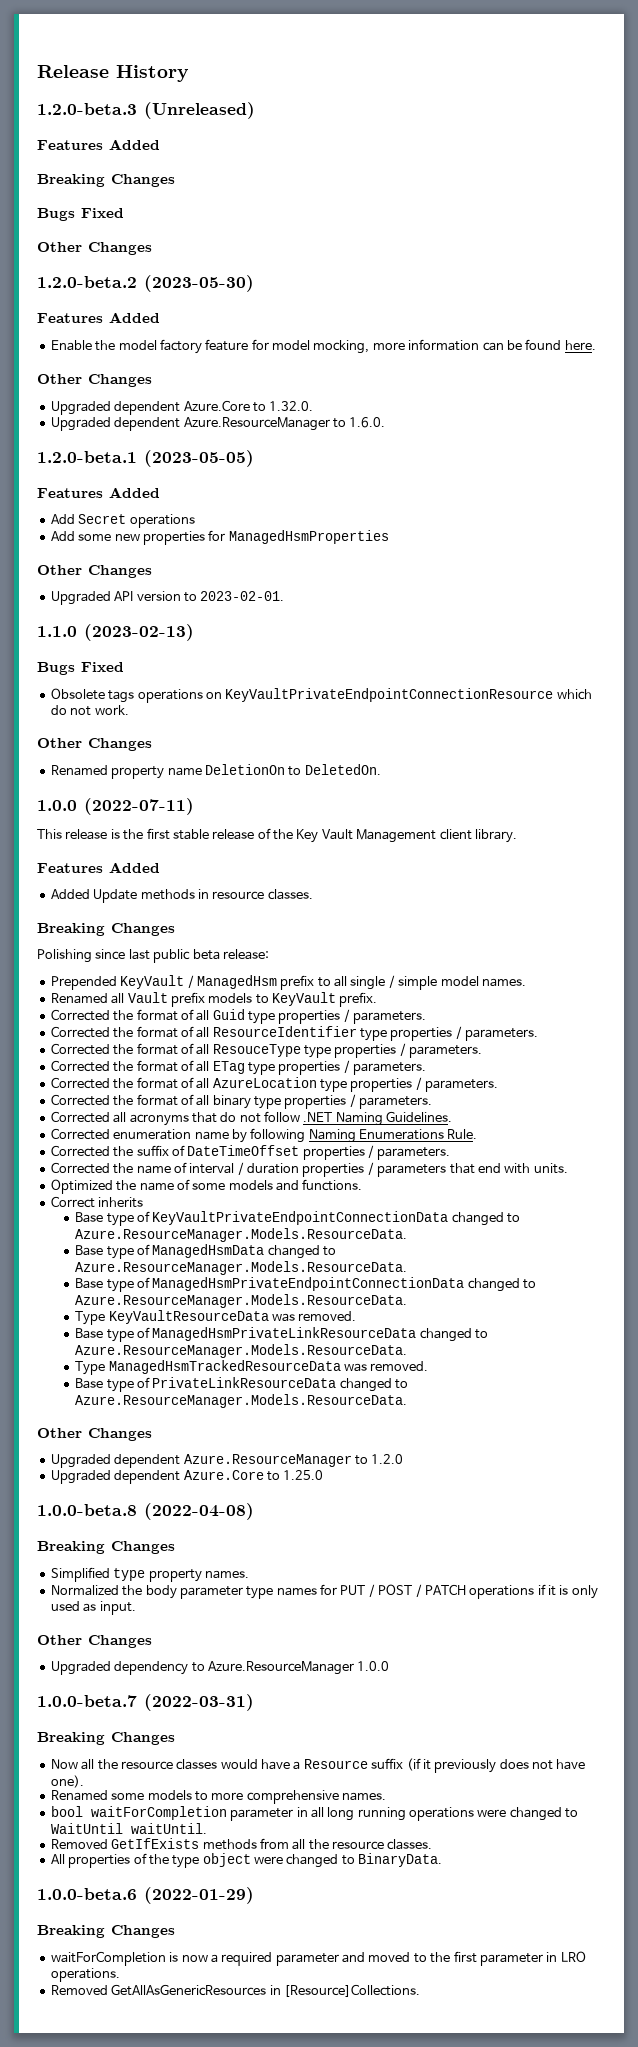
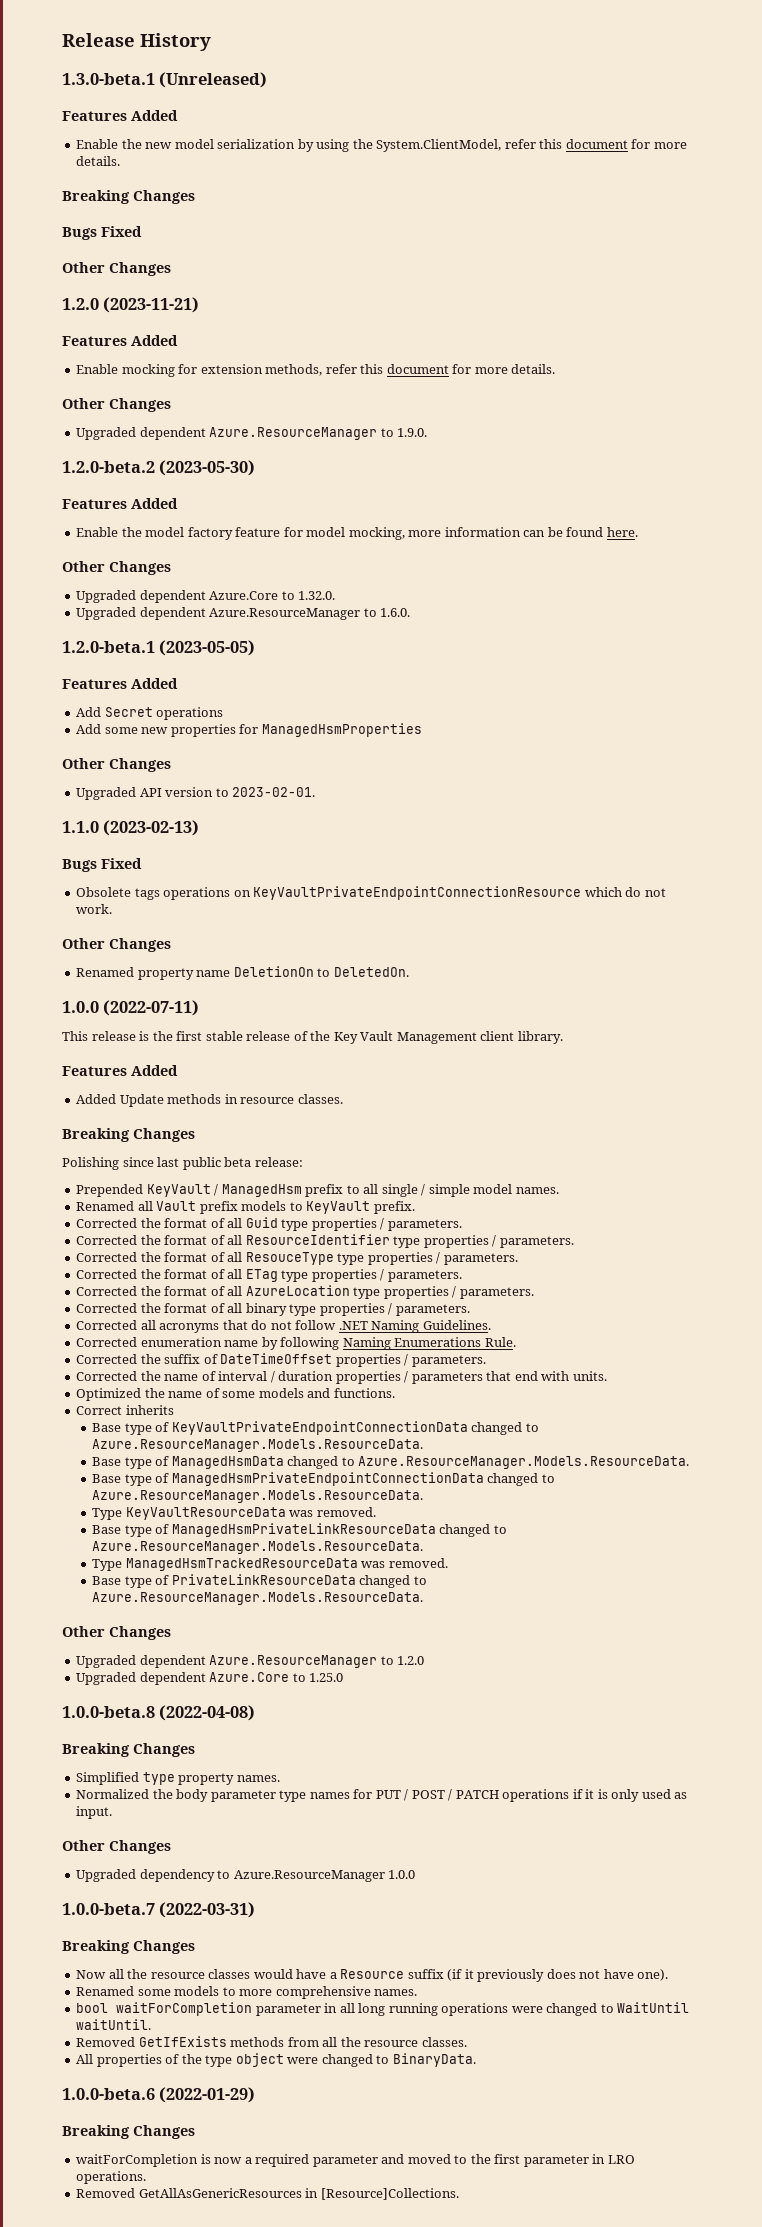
- 1.2.0-beta.3 (Unreleased)
+ 1.3.0-beta.1 (Unreleased)
+ Enable the new model serialization by using the System.ClientModel, refer this document for more details.
+ 1.2.0 (2023-11-21)
+ Features Added
+ Enable mocking for extension methods, refer this document for more details.
+ Other Changes
+ Upgraded dependent Azure.ResourceManager to 1.9.0.

